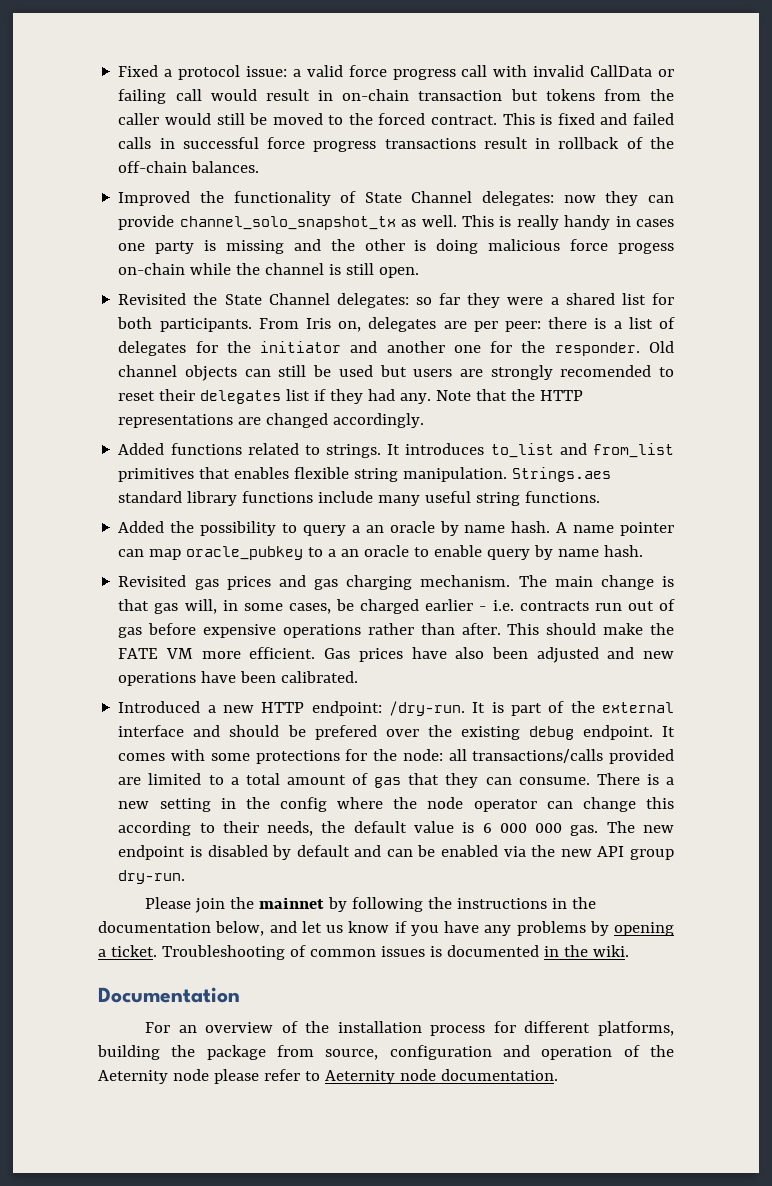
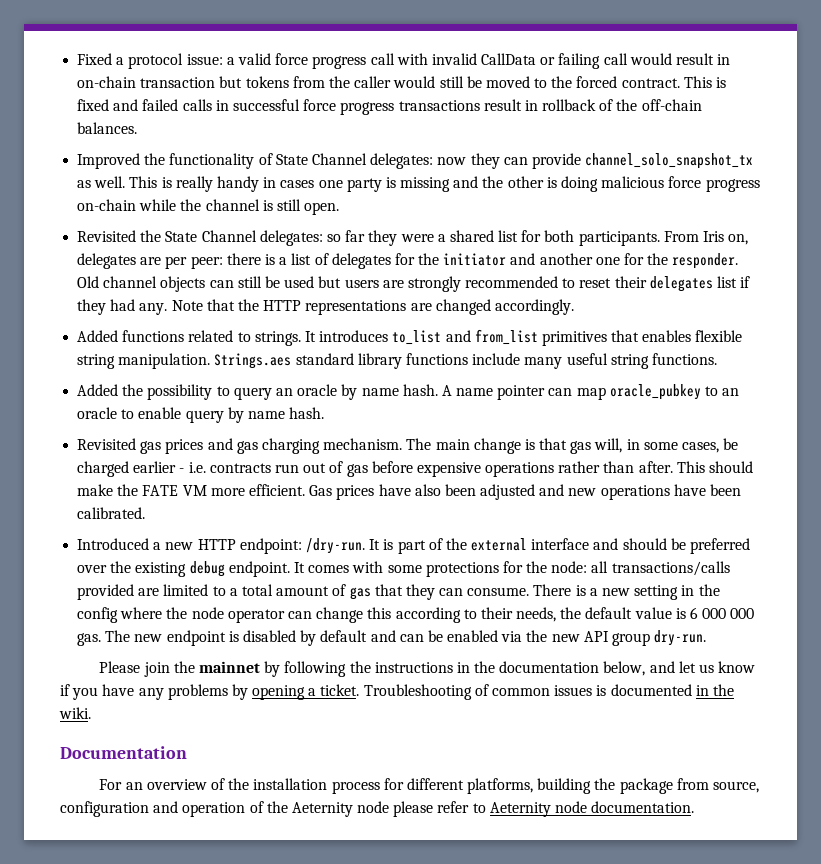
- This is really handy in cases one party is missing and the other is doing malicious force progess on-chain while the channel is still open.
+ This is really handy in cases one party is missing and the other is doing malicious force progress on-chain while the channel is still open.
- Old channel objects can still be used but users are strongly recomended to reset their delegates list if they had any.
+ Old channel objects can still be used but users are strongly recommended to reset their delegates list if they had any.
- Added the possibility to query a an oracle by name hash.
+ Added the possibility to query an oracle by name hash.
- A name pointer can map oracle_pubkey to a an oracle to enable query by name hash.
+ A name pointer can map oracle_pubkey to an oracle to enable query by name hash.
- It is part of the external interface and should be prefered over the existing debug endpoint.
+ It is part of the external interface and should be preferred over the existing debug endpoint.

